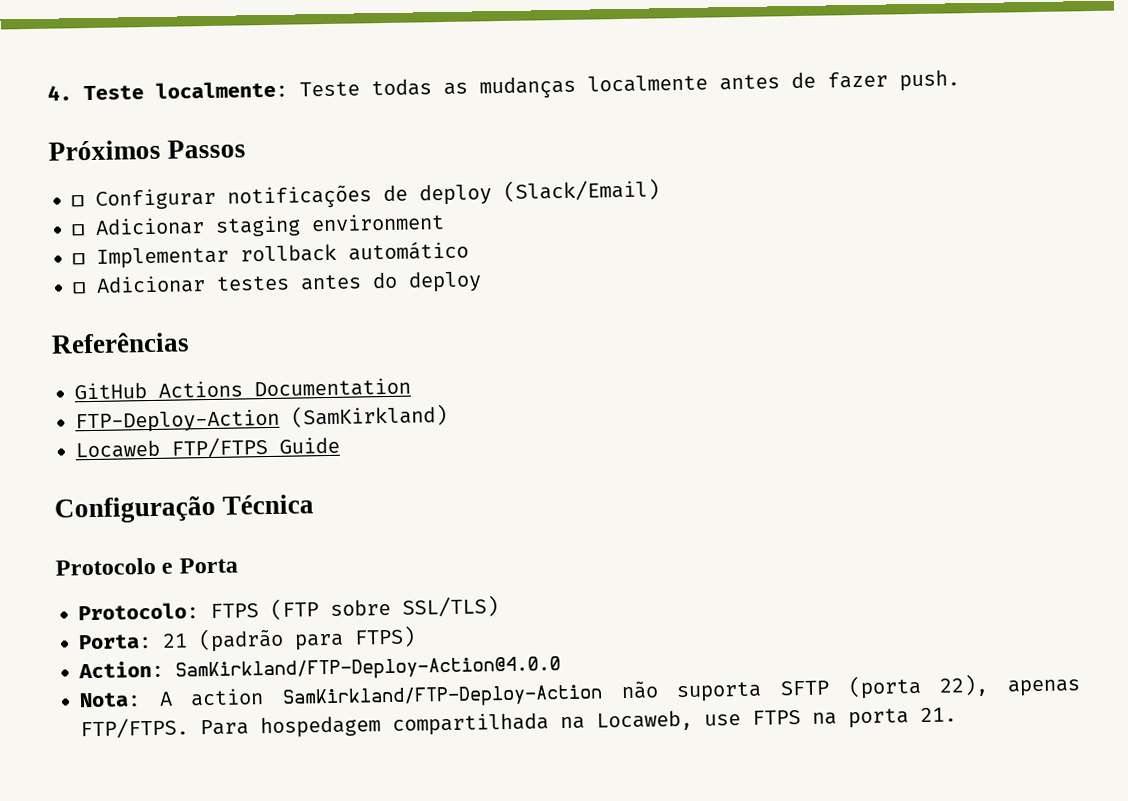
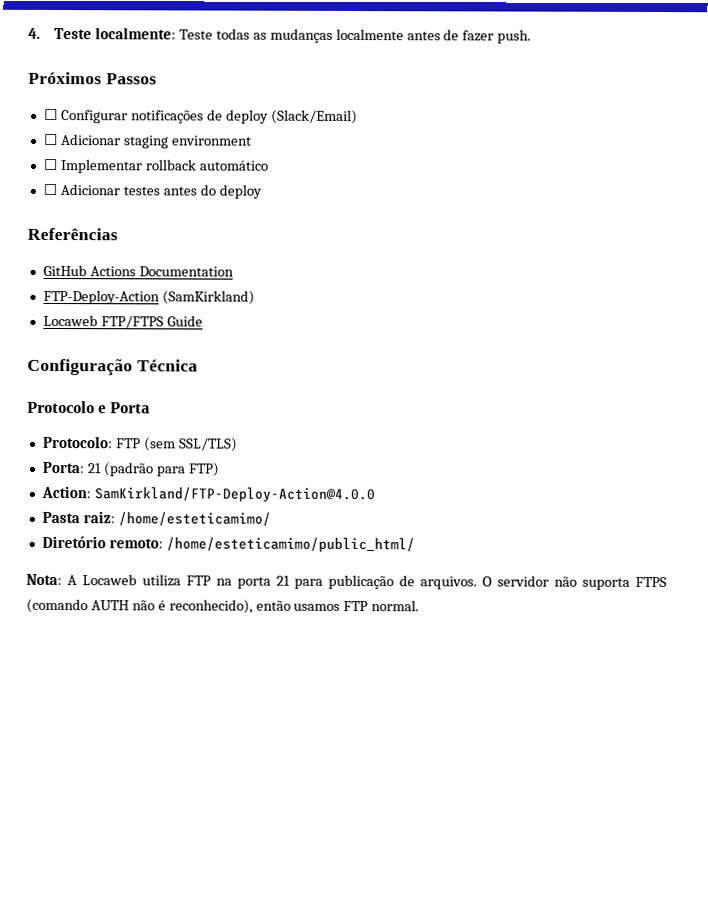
- Protocolo: FTPS (FTP sobre SSL/TLS)
+ Protocolo: FTP (sem SSL/TLS)
- Porta: 21 (padrão para FTPS)
+ Porta: 21 (padrão para FTP)
- Nota: A action SamKirkland/FTP-Deploy-Action não suporta SFTP (porta 22), apenas FTP/FTPS. Para hospedagem compartilhada na Locaweb, use FTPS na porta 21.
+ Pasta raiz: /home/esteticamimo/
+ Diretório remoto: /home/esteticamimo/public_html/
+ Nota: A Locaweb utiliza FTP na porta 21 para publicação de arquivos. O servidor não suporta FTPS (comando AUTH não é reconhecido), então usamos FTP normal.

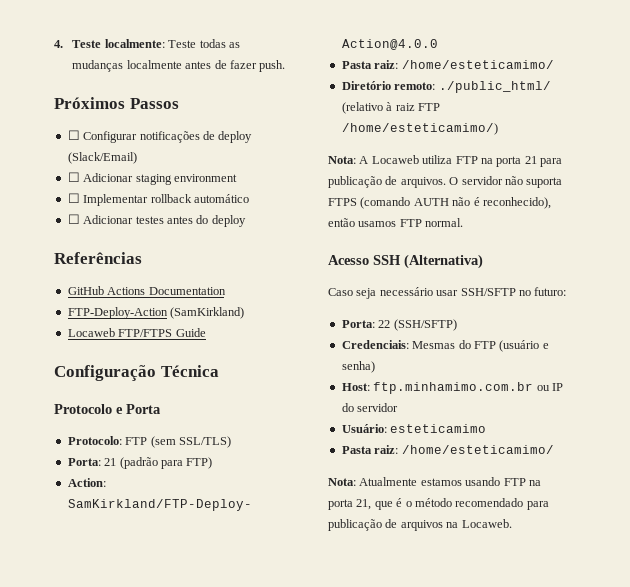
- Diretório remoto: /home/esteticamimo/public_html/
+ Diretório remoto: ./public_html/ (relativo à raiz FTP /home/esteticamimo/)
+ Acesso SSH (Alternativa)
+ Caso seja necessário usar SSH/SFTP no futuro:
+ Porta: 22 (SSH/SFTP)
+ Credenciais: Mesmas do FTP (usuário e senha)
+ Host: ftp.minhamimo.com.br ou IP do servidor
+ Usuário: esteticamimo
+ Pasta raiz: /home/esteticamimo/
+ Nota: Atualmente estamos usando FTP na porta 21, que é o método recomendado para publicação de arquivos na Locaweb.

